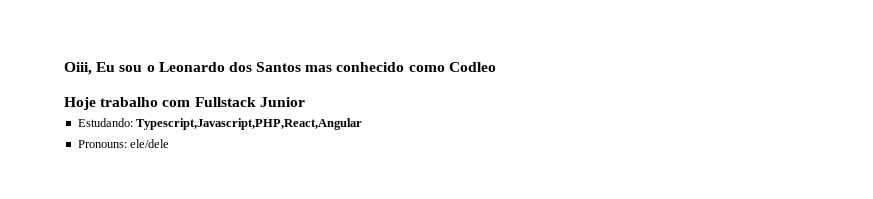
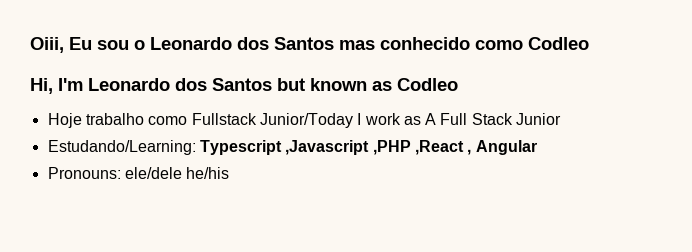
- Hoje trabalho com Fullstack Junior
- Estudando: Typescript,Javascript,PHP,React,Angular
+ Hi, I'm Leonardo dos Santos but known as Codleo
+ Hoje trabalho como Fullstack Junior/Today I work as A Full Stack Junior
+ Estudando/Learning: Typescript ,Javascript ,PHP ,React , Angular
- Pronouns: ele/dele
+ Pronouns: ele/dele he/his

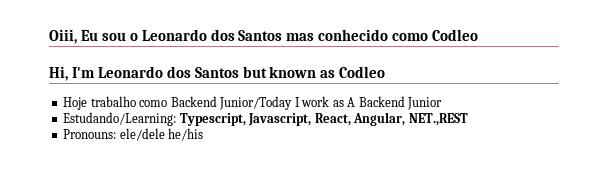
- Hoje trabalho como Fullstack Junior/Today I work as A Full Stack Junior
+ Hoje trabalho como Backend Junior/Today I work as A Backend Junior
- Estudando/Learning: Typescript ,Javascript ,PHP ,React , Angular
+ Estudando/Learning: Typescript, Javascript, React, Angular, NET.,REST

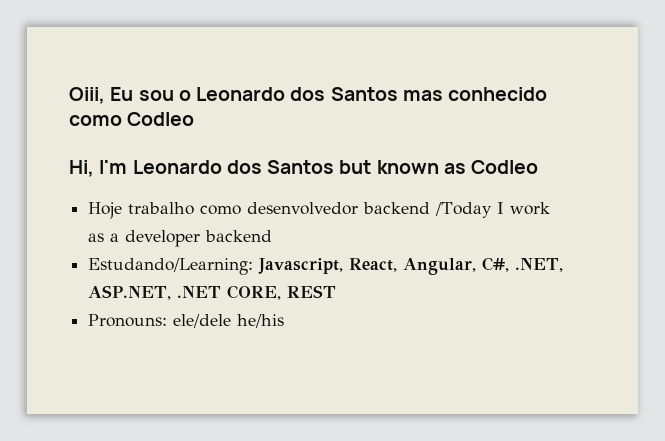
- Hoje trabalho como Backend Junior/Today I work as A Backend Junior
+ Hoje trabalho como desenvolvedor backend /Today I work as a developer backend
- Estudando/Learning: Typescript, Javascript, React, Angular, NET.,REST
+ Estudando/Learning: Javascript, React, Angular, C#, .NET, ASP.NET, .NET CORE, REST

